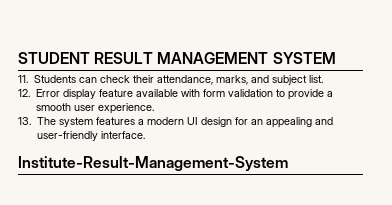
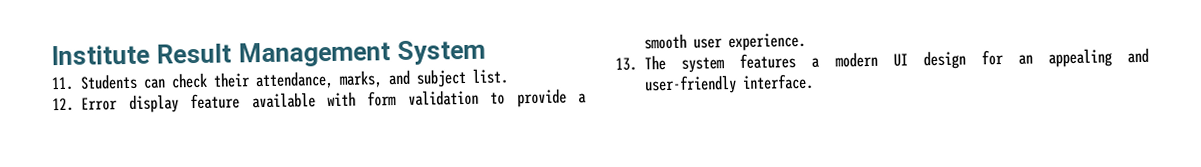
- STUDENT RESULT MANAGEMENT SYSTEM
+ Institute Result Management System
- Institute-Result-Management-System

